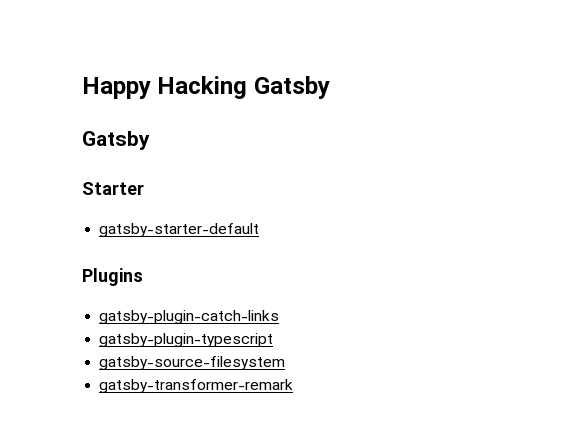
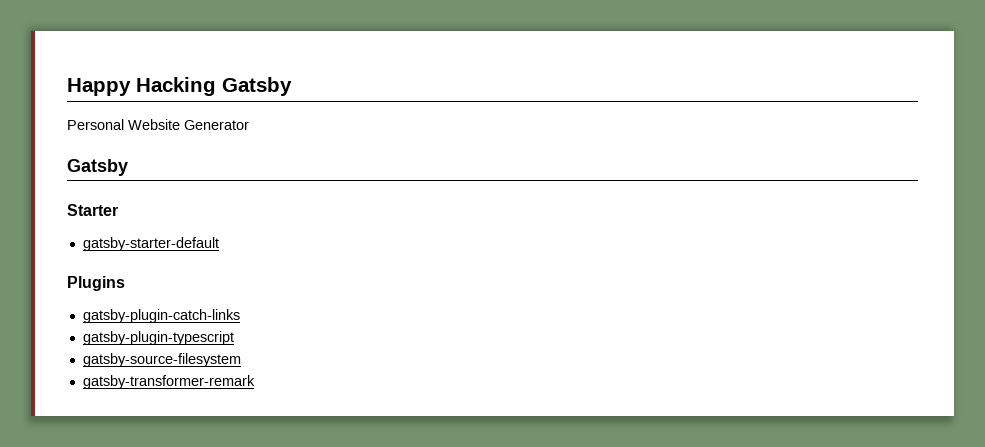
+ Personal Website Generator

